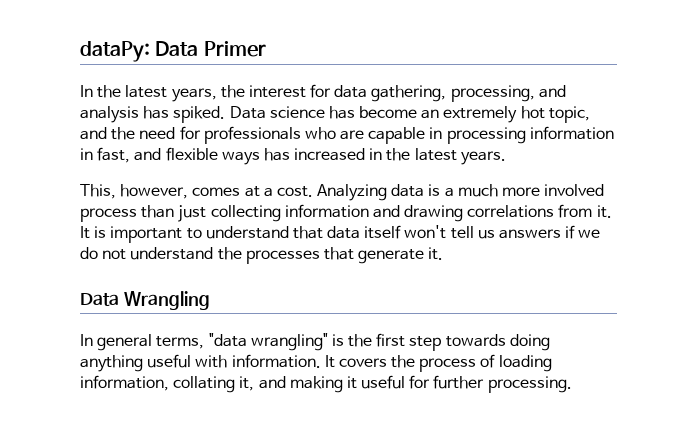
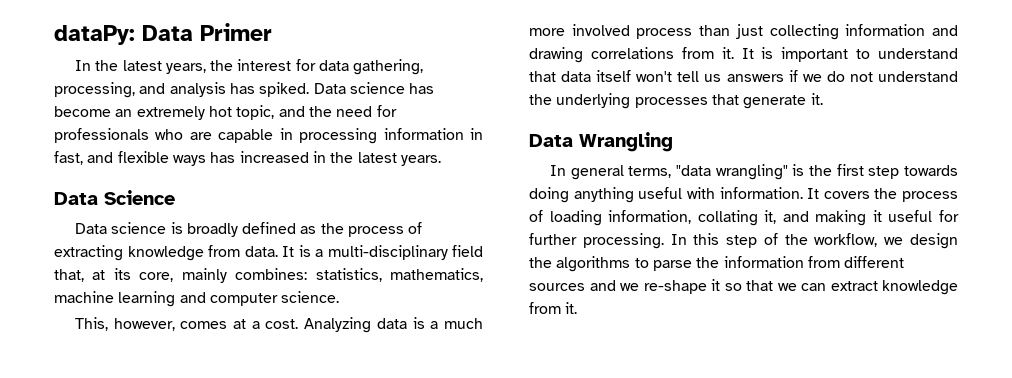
+ Data Science
+ Data science is broadly defined as the process of extracting knowledge from data. It is a multi-disciplinary field that, at its core, mainly combines: statistics, mathematics, machine learning and computer science.
- It is important to understand that data itself won't tell us answers if we do not understand the processes that generate it.
+ It is important to understand that data itself won't tell us answers if we do not understand the underlying processes that generate it.
+ In this step of the workflow, we design the algorithms to parse the information from different sources and we re-shape it so that we can extract knowledge from it.

